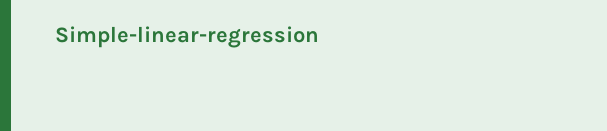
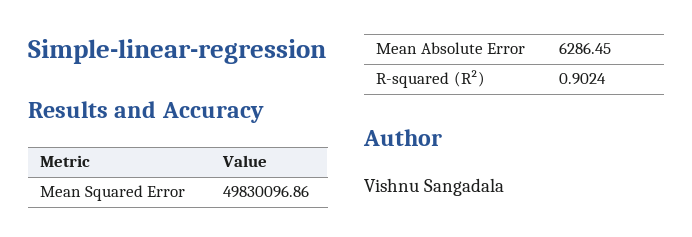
+ Results and Accuracy
+ Metric | Value
+ Mean Squared Error | 49830096.86
+ Mean Absolute Error | 6286.45
+ R-squared (R²) | 0.9024
+ Author
+ Vishnu Sangadala

